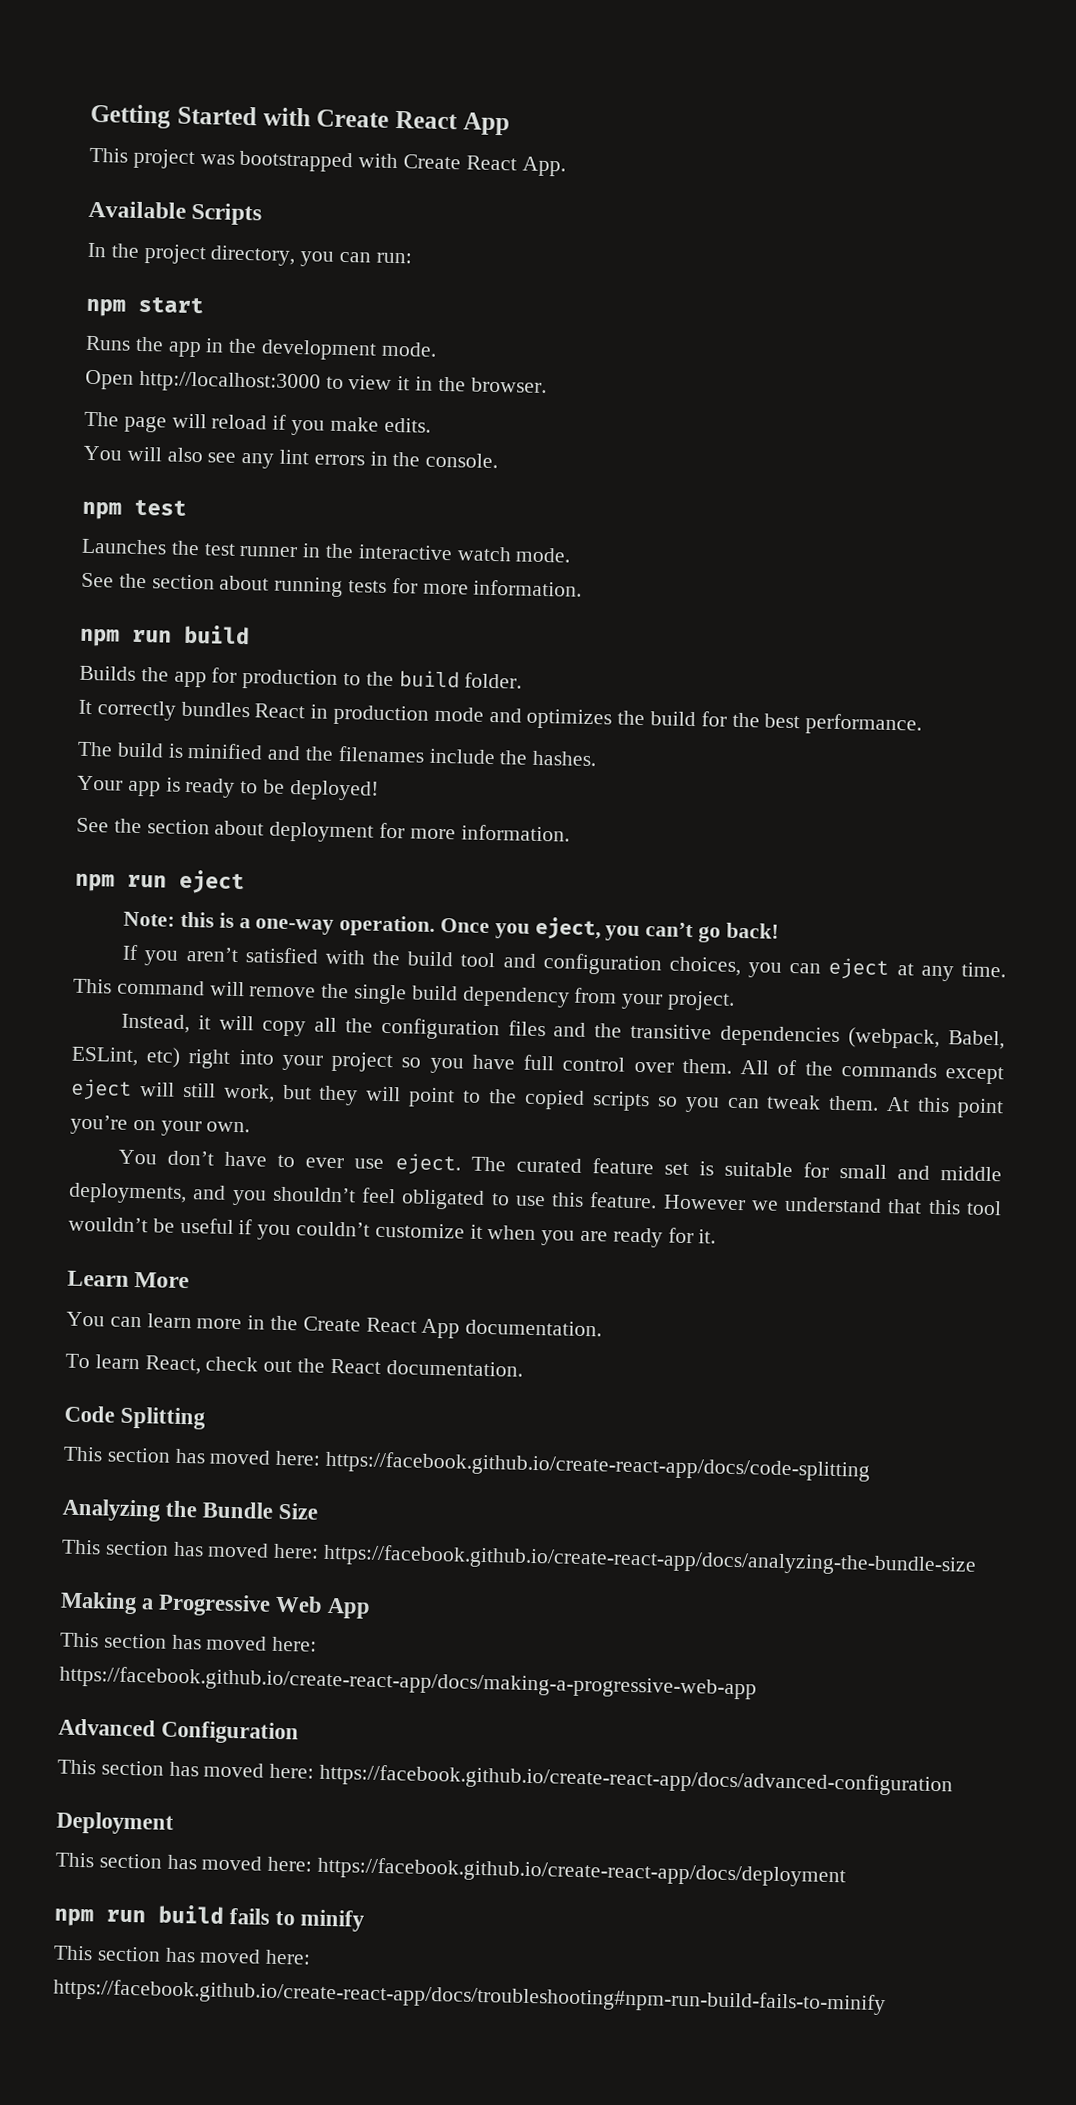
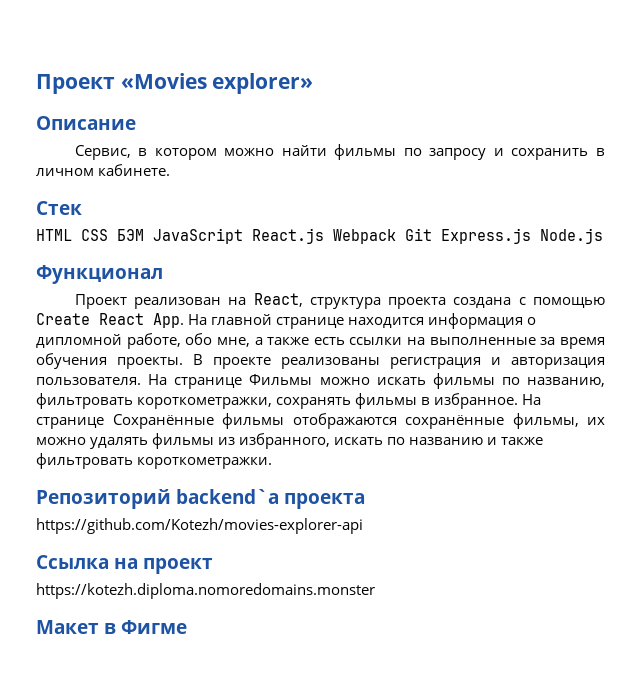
- Getting Started with Create React App
- This project was bootstrapped with Create React App.
- Available Scripts
- In the project directory, you can run:
- npm start
- Runs the app in the development mode.
- Open http://localhost:3000 to view it in the browser.
- The page will reload if you make edits.
- You will also see any lint errors in the console.
- npm test
- Launches the test runner in the interactive watch mode.
- See the section about running tests for more information.
- npm run build
- Builds the app for production to the build folder.
- It correctly bundles React in production mode and optimizes the build for the best performance.
- The build is minified and the filenames include the hashes.
- Your app is ready to be deployed!
- See the section about deployment for more information.
- npm run eject
- Note: this is a one-way operation. Once you eject, you can’t go back!
- If you aren’t satisfied with the build tool and configuration choices, you can eject at any time. This command will remove the single build dependency from your project.
- Instead, it will copy all the configuration files and the transitive dependencies (webpack, Babel, ESLint, etc) right into your project so you have full control over them. All of the commands except eject will still work, but they will point to the copied scripts so you can tweak them. At this point you’re on your own.
- You don’t have to ever use eject. The curated feature set is suitable for small and middle deployments, and you shouldn’t feel obligated to use this feature. However we understand that this tool wouldn’t be useful if you couldn’t customize it when you are ready for it.
- Learn More
- You can learn more in the Create React App documentation.
- To learn React, check out the React documentation.
- Code Splitting
- This section has moved here: https://facebook.github.io/create-react-app/docs/code-splitting
- Analyzing the Bundle Size
- This section has moved here: https://facebook.github.io/create-react-app/docs/analyzing-the-bundle-size
- Making a Progressive Web App
- This section has moved here: https://facebook.github.io/create-react-app/docs/making-a-progressive-web-app
- Advanced Configuration
- This section has moved here: https://facebook.github.io/create-react-app/docs/advanced-configuration
- Deployment
- This section has moved here: https://facebook.github.io/create-react-app/docs/deployment
- npm run build fails to minify
- This section has moved here: https://facebook.github.io/create-react-app/docs/troubleshooting#npm-run-build-fails-to-minify
+ Проект «Movies explorer»
+ Описание
+ Сервис, в котором можно найти фильмы по запросу и сохранить в личном кабинете.
+ Стек
+ HTML CSS БЭМ JavaScript React.js Webpack Git Express.js Node.js
+ Функционал
+ Проект реализован на React, структура проекта создана с помощью Create React App. На главной странице находится информация о дипломной работе, обо мне, а также есть ссылки на выполненные за время обучения проекты. В проекте реализованы регистрация и авторизация пользователя. На странице Фильмы можно искать фильмы по названию, фильтровать короткометражки, сохранять фильмы в избранное. На странице Сохранённые фильмы отображаются сохранённые фильмы, их можно удалять фильмы из избранного, искать по названию и также фильтровать короткометражки.
+ Репозиторий backend`а проекта
+ https://github.com/Kotezh/movies-explorer-api
+ Ссылка на проект
+ https://kotezh.diploma.nomoredomains.monster
+ Макет в Фигме

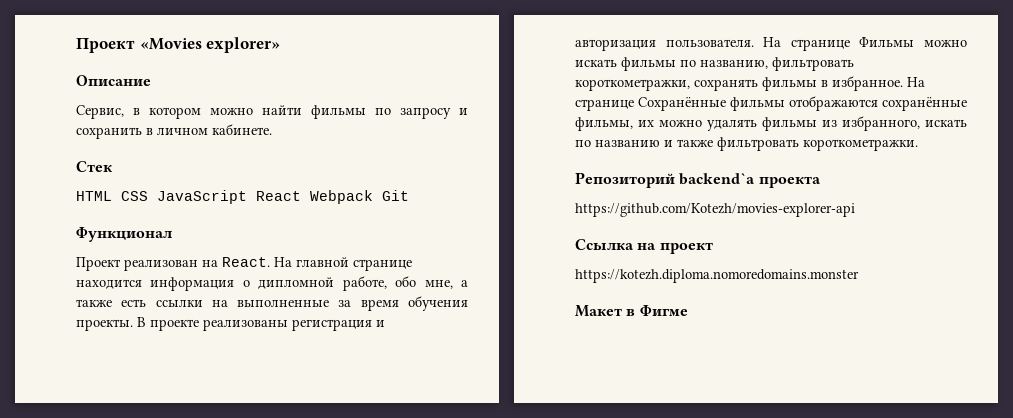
- HTML CSS БЭМ JavaScript React.js Webpack Git Express.js Node.js
+ HTML CSS JavaScript React Webpack Git
- Проект реализован на React, структура проекта создана с помощью Create React App. На главной странице находится информация о дипломной работе, обо мне, а также есть ссылки на выполненные за время обучения проекты.
+ Проект реализован на React. На главной странице находится информация о дипломной работе, обо мне, а также есть ссылки на выполненные за время обучения проекты.

